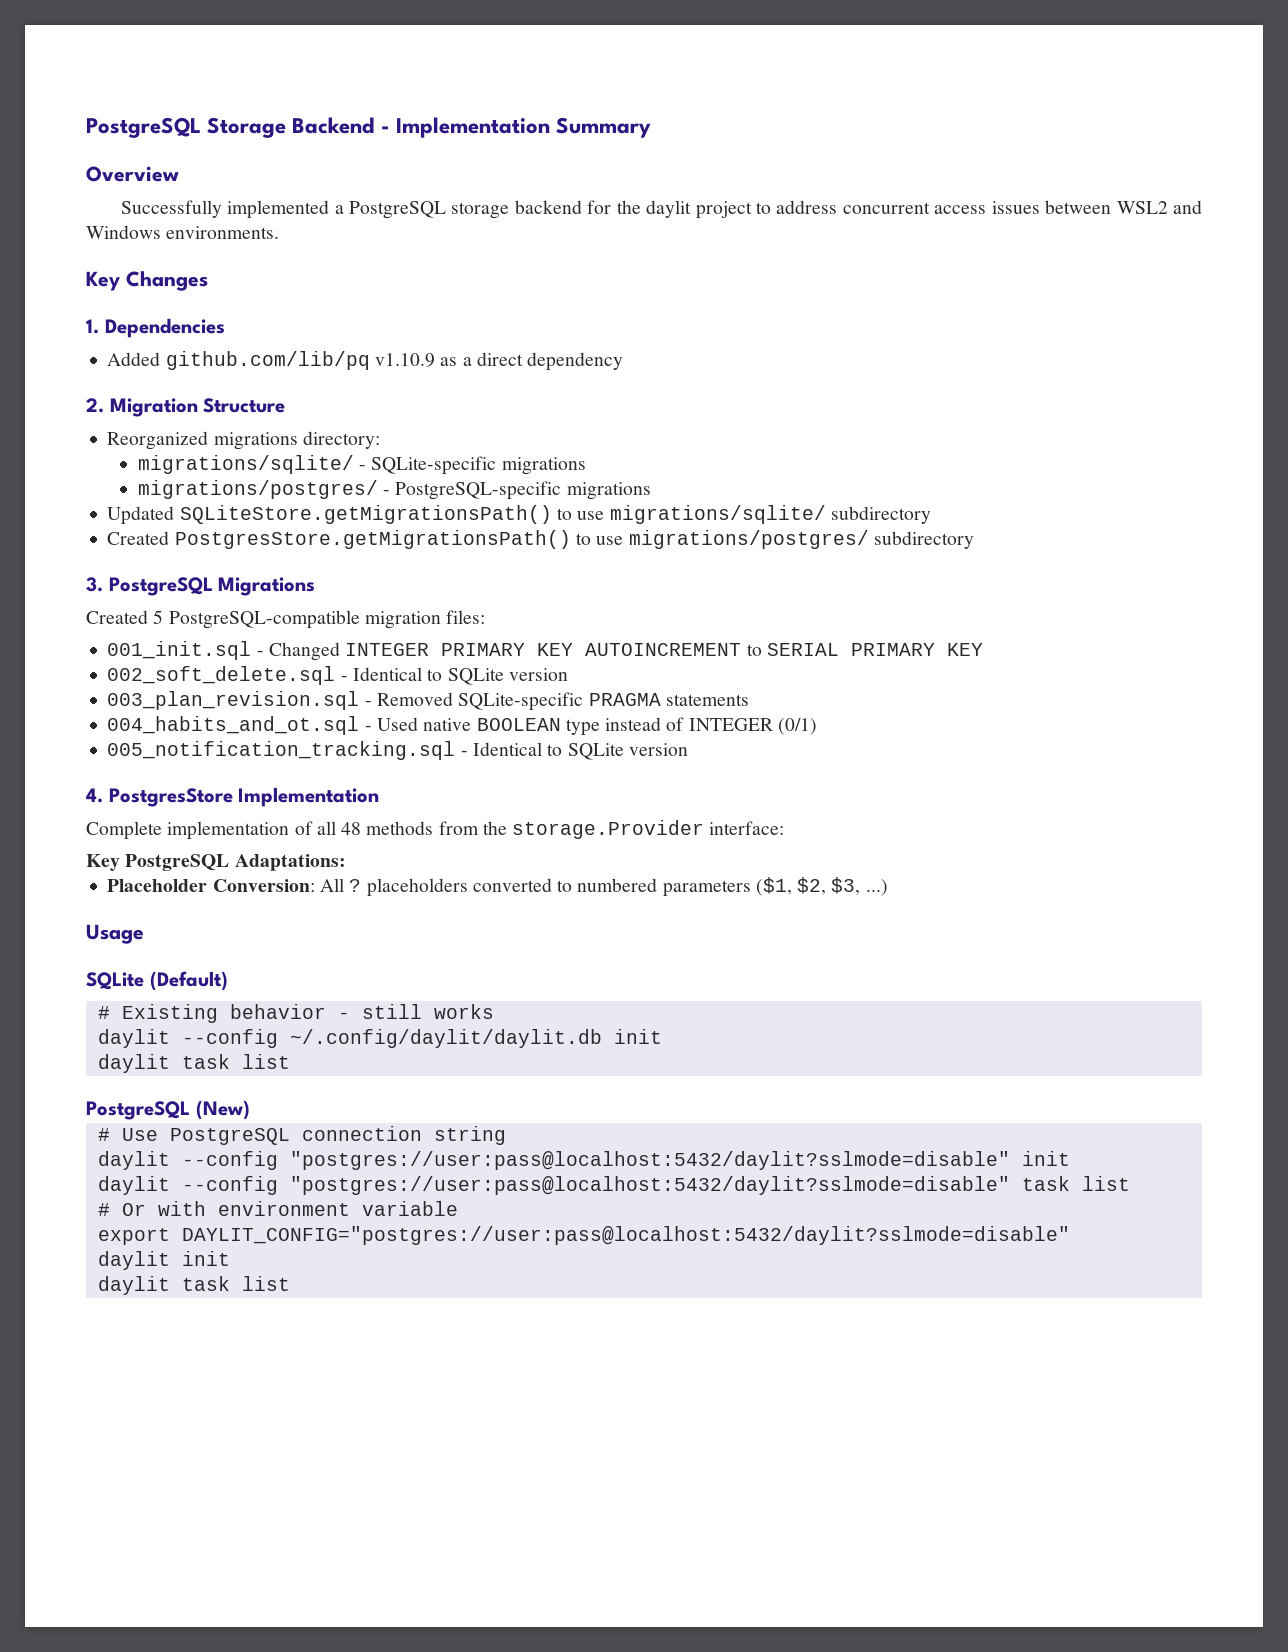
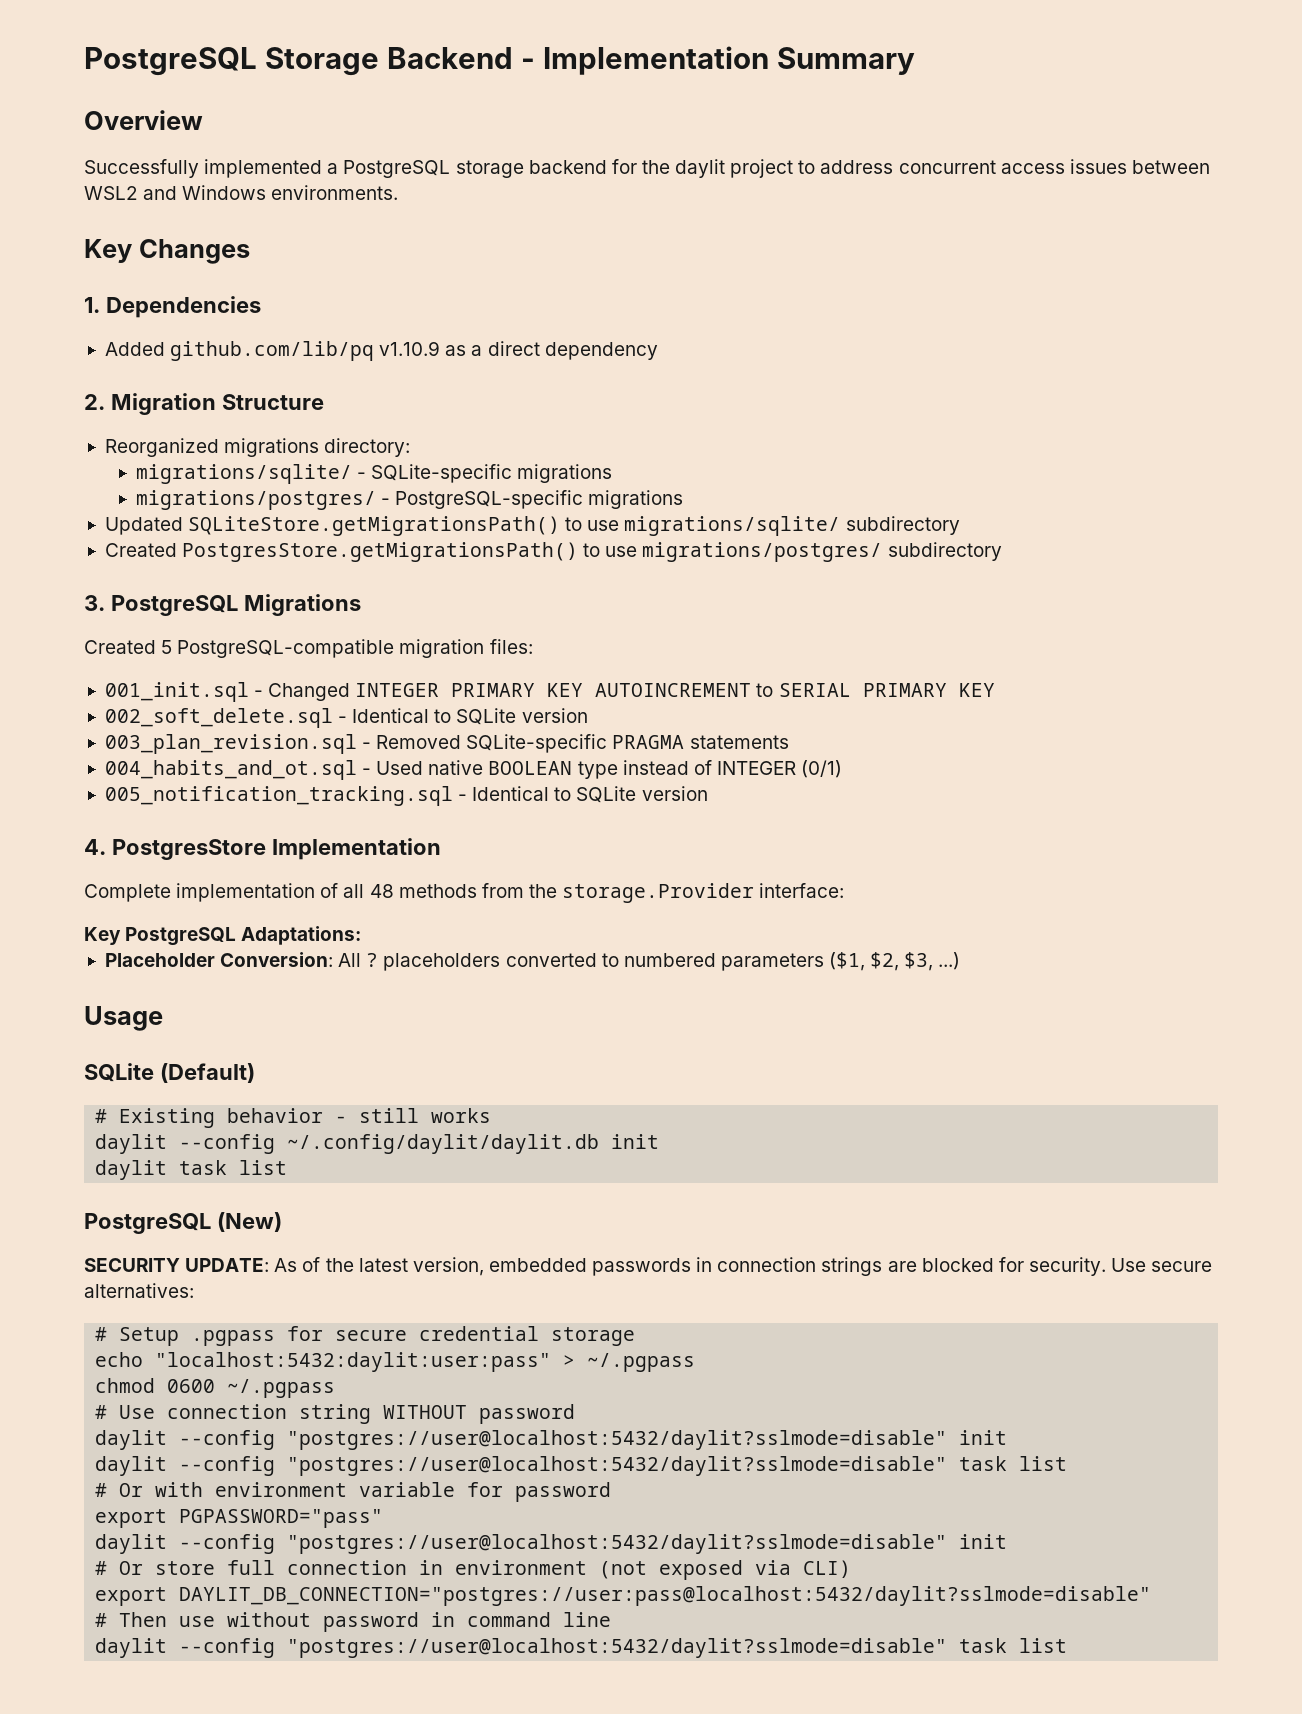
+ SECURITY UPDATE: As of the latest version, embedded passwords in connection strings are blocked for security. Use secure alternatives:
+ # Setup .pgpass for secure credential storage
+ echo "localhost:5432:daylit:user:pass" > ~/.pgpass
+ chmod 0600 ~/.pgpass
- # Use PostgreSQL connection string
- daylit --config "postgres://user:pass@localhost:5432/daylit?sslmode=disable" init
- daylit --config "postgres://user:pass@localhost:5432/daylit?sslmode=disable" task list
+ # Use connection string WITHOUT password
+ daylit --config "postgres://user@localhost:5432/daylit?sslmode=disable" init
+ daylit --config "postgres://user@localhost:5432/daylit?sslmode=disable" task list
- # Or with environment variable
- export DAYLIT_CONFIG="postgres://user:pass@localhost:5432/daylit?sslmode=disable"
- daylit init
- daylit task list
+ # Or with environment variable for password
+ export PGPASSWORD="pass"
+ daylit --config "postgres://user@localhost:5432/daylit?sslmode=disable" init
+ # Or store full connection in environment (not exposed via CLI)
+ export DAYLIT_DB_CONNECTION="postgres://user:pass@localhost:5432/daylit?sslmode=disable"
+ # Then use without password in command line
+ daylit --config "postgres://user@localhost:5432/daylit?sslmode=disable" task list

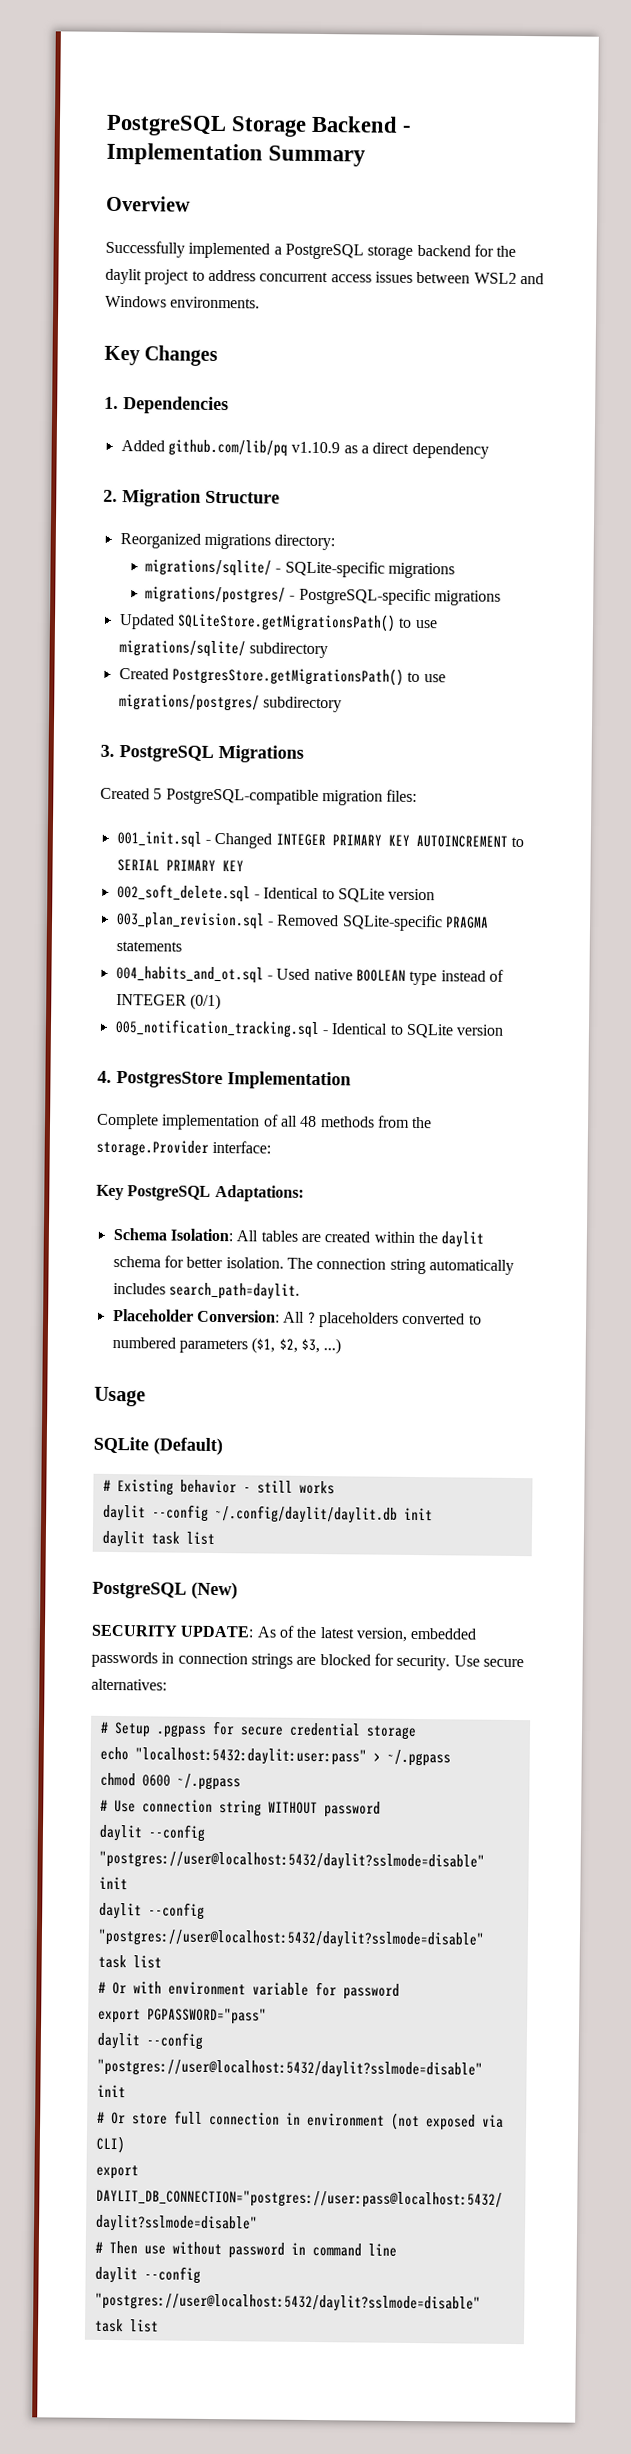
+ Schema Isolation: All tables are created within the daylit schema for better isolation. The connection string automatically includes search_path=daylit.

